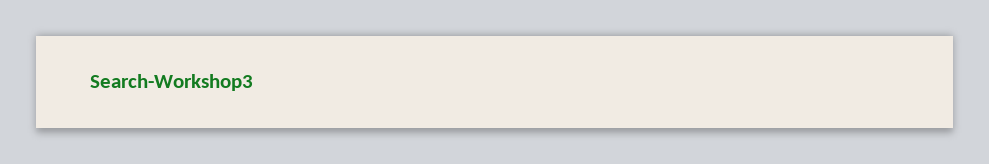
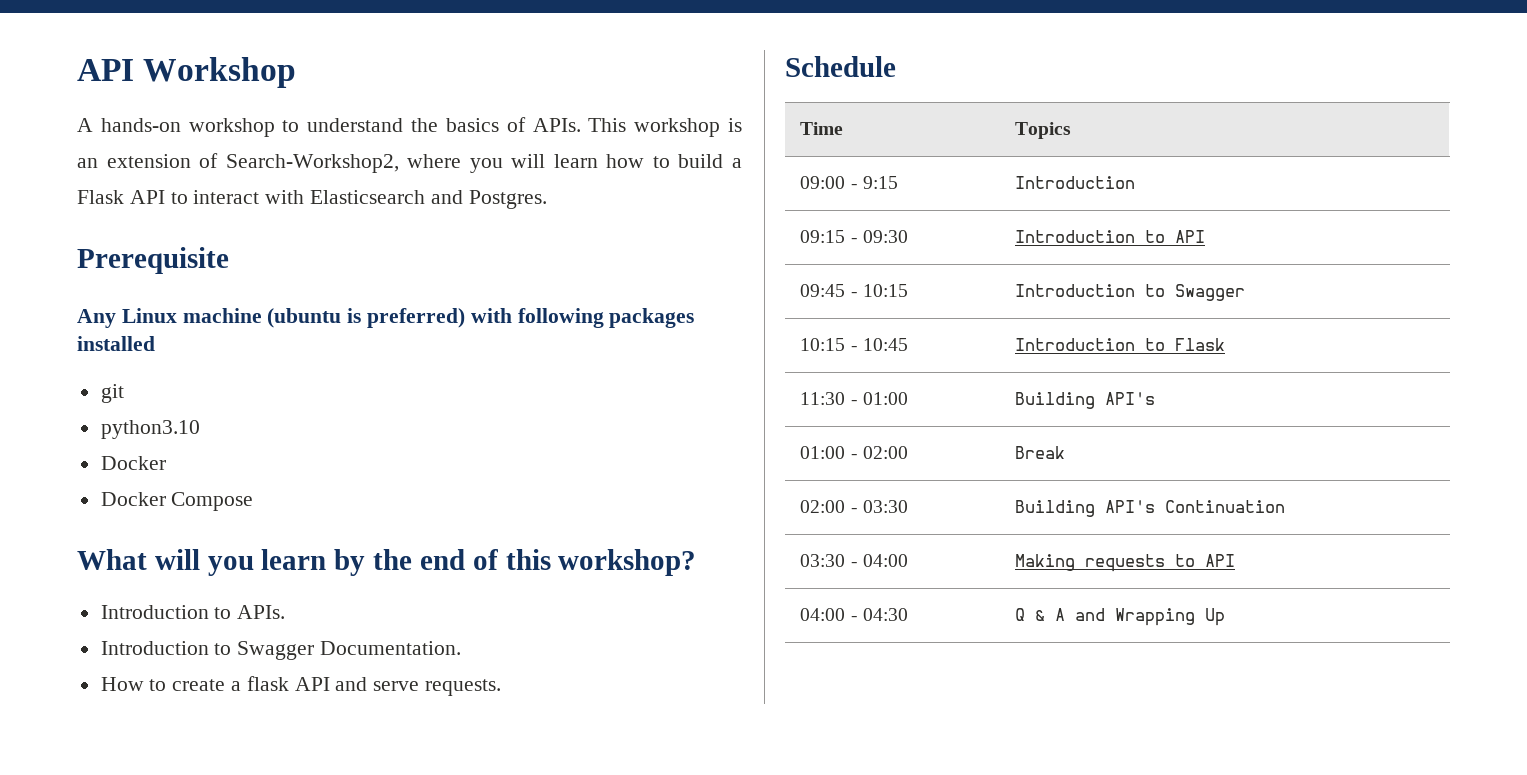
- Search-Workshop3
+ API Workshop
+ A hands-on workshop to understand the basics of APIs. This workshop is an extension of Search-Workshop2, where you will learn how to build a Flask API to interact with Elasticsearch and Postgres.
+ Prerequisite
+ Any Linux machine (ubuntu is preferred) with following packages installed
+ git
+ python3.10
+ Docker
+ Docker Compose
+ What will you learn by the end of this workshop?
+ Introduction to APIs.
+ Introduction to Swagger Documentation.
+ How to create a flask API and serve requests.
+ Schedule
+ Time | Topics
+ 09:00 - 9:15 | Introduction
+ 09:15 - 09:30 | Introduction to API
+ 09:45 - 10:15 | Introduction to Swagger
+ 10:15 - 10:45 | Introduction to Flask
+ 11:30 - 01:00 | Building API's
+ 01:00 - 02:00 | Break
+ 02:00 - 03:30 | Building API's Continuation
+ 03:30 - 04:00 | Making requests to API
+ 04:00 - 04:30 | Q & A and Wrapping Up

